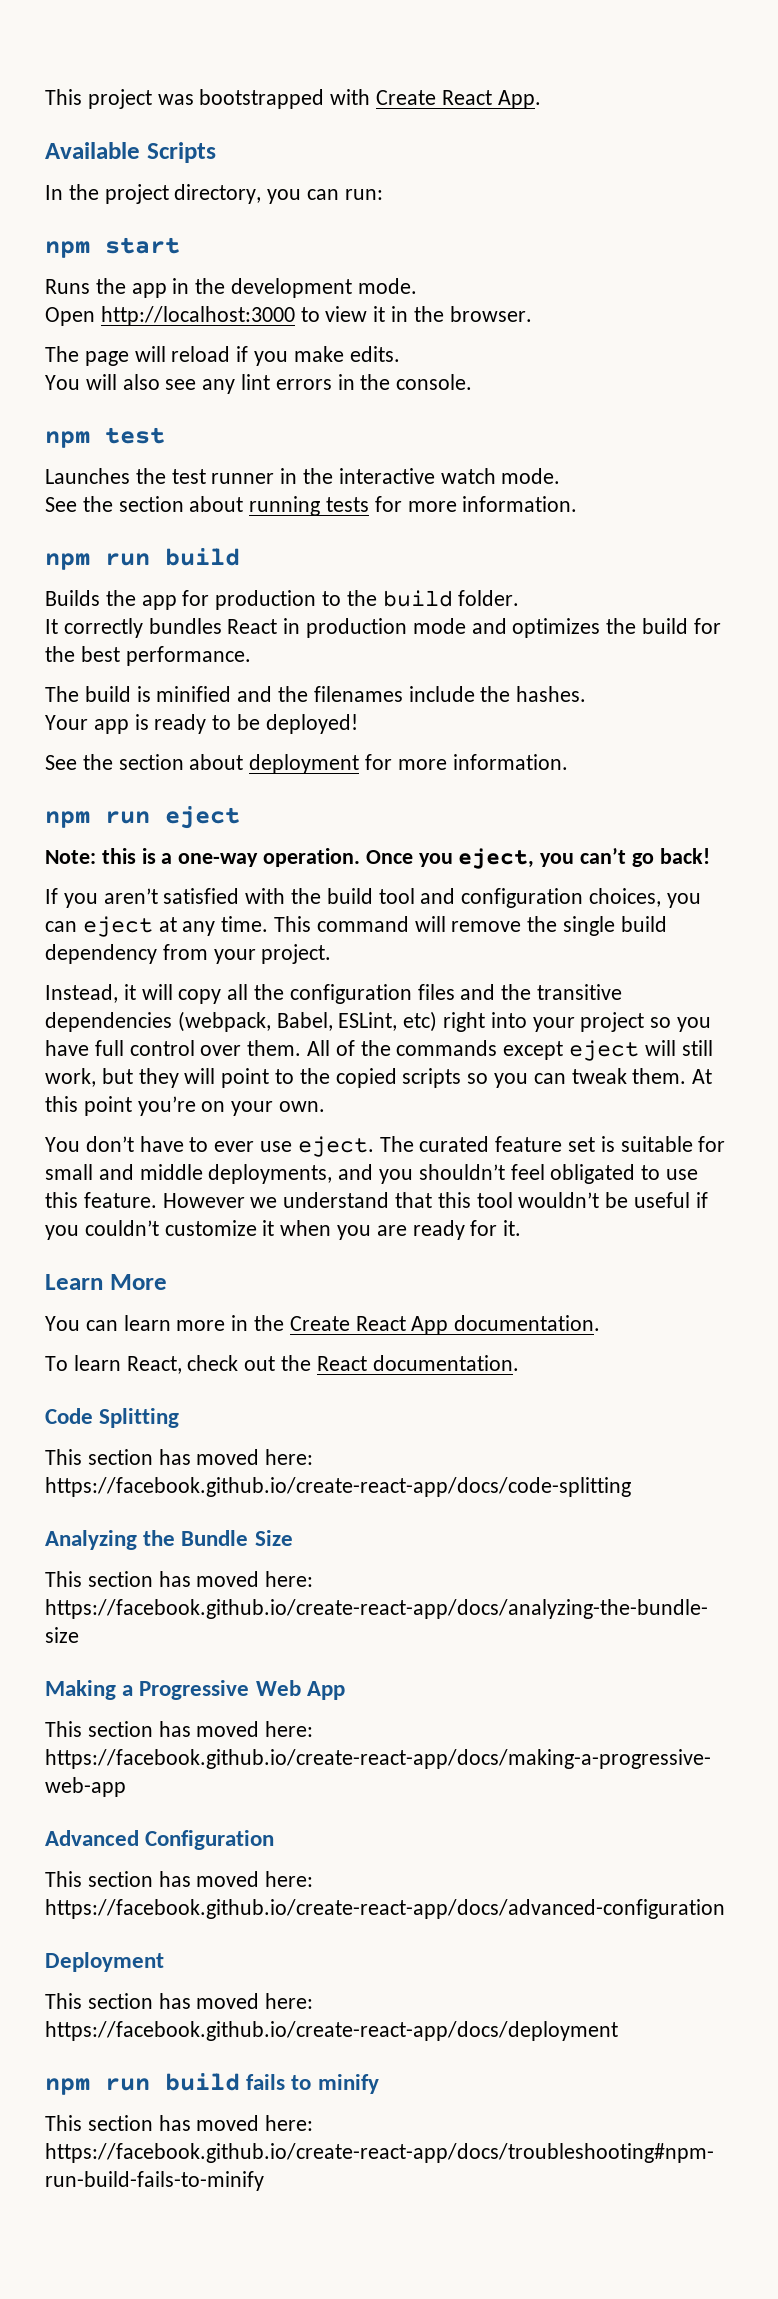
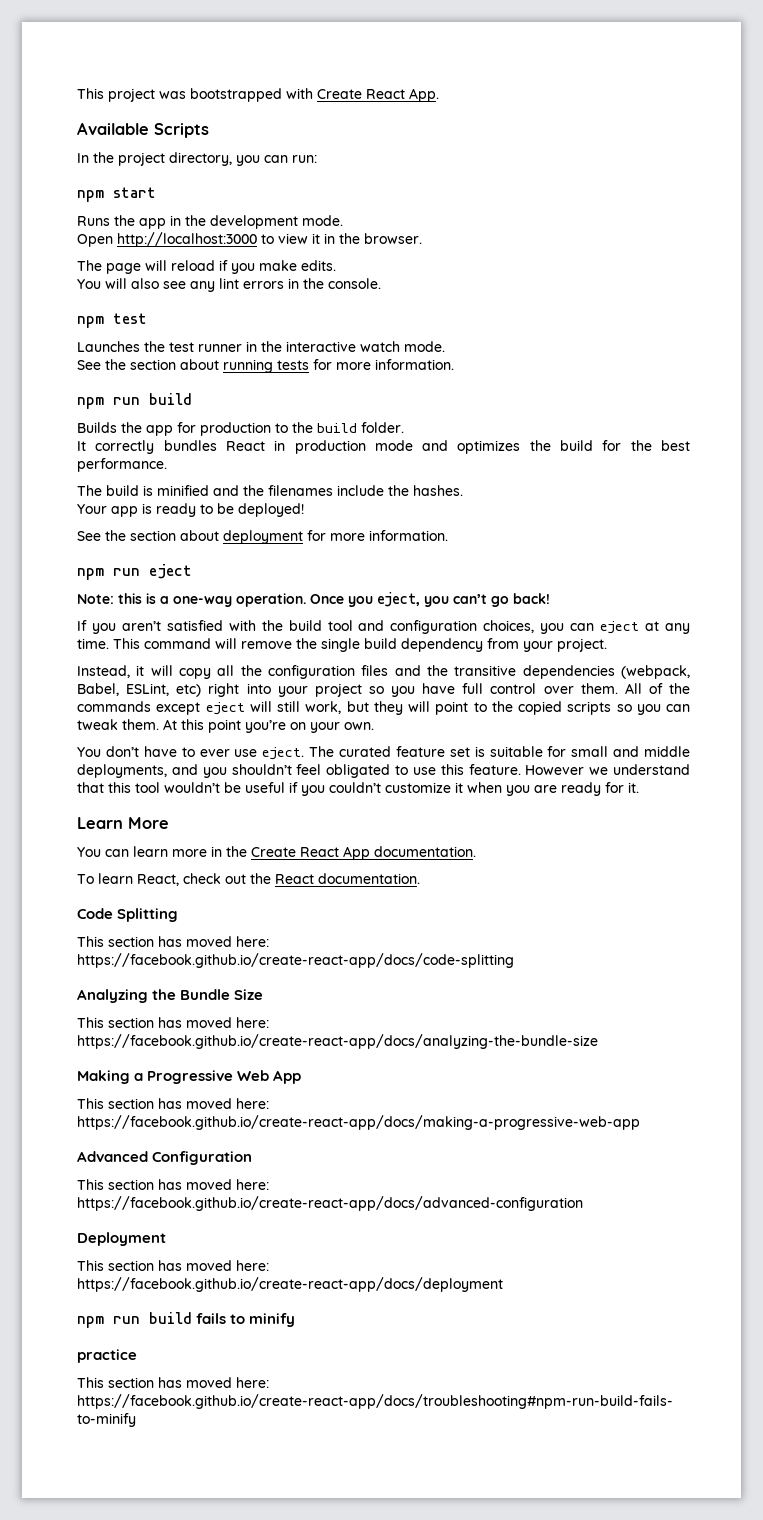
+ practice

